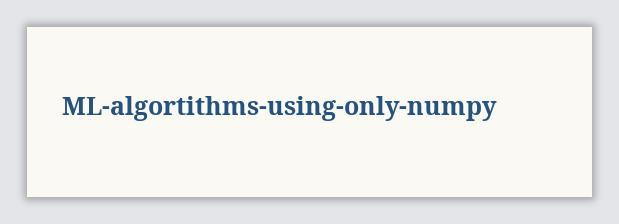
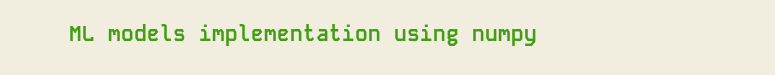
- ML-algortithms-using-only-numpy
+ ML models implementation using numpy

